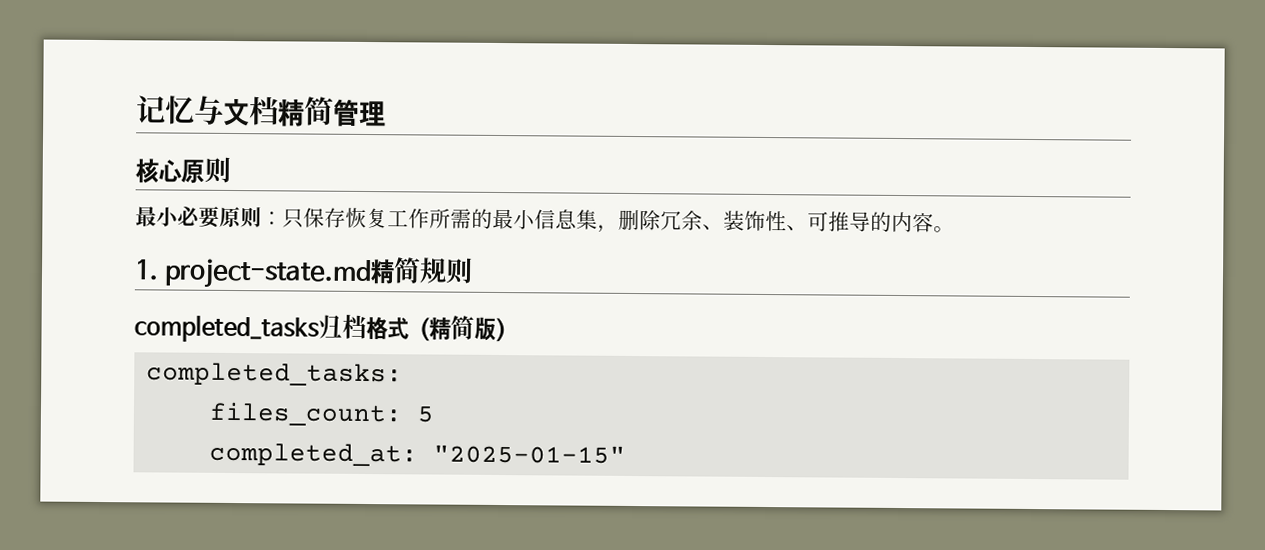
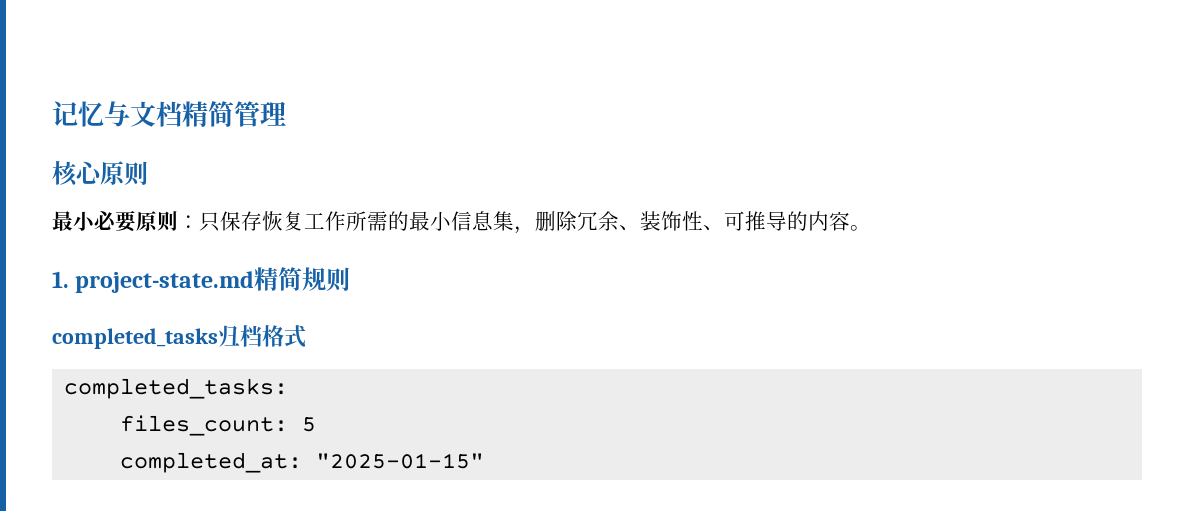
- completed_tasks归档格式（精简版）
+ completed_tasks归档格式

